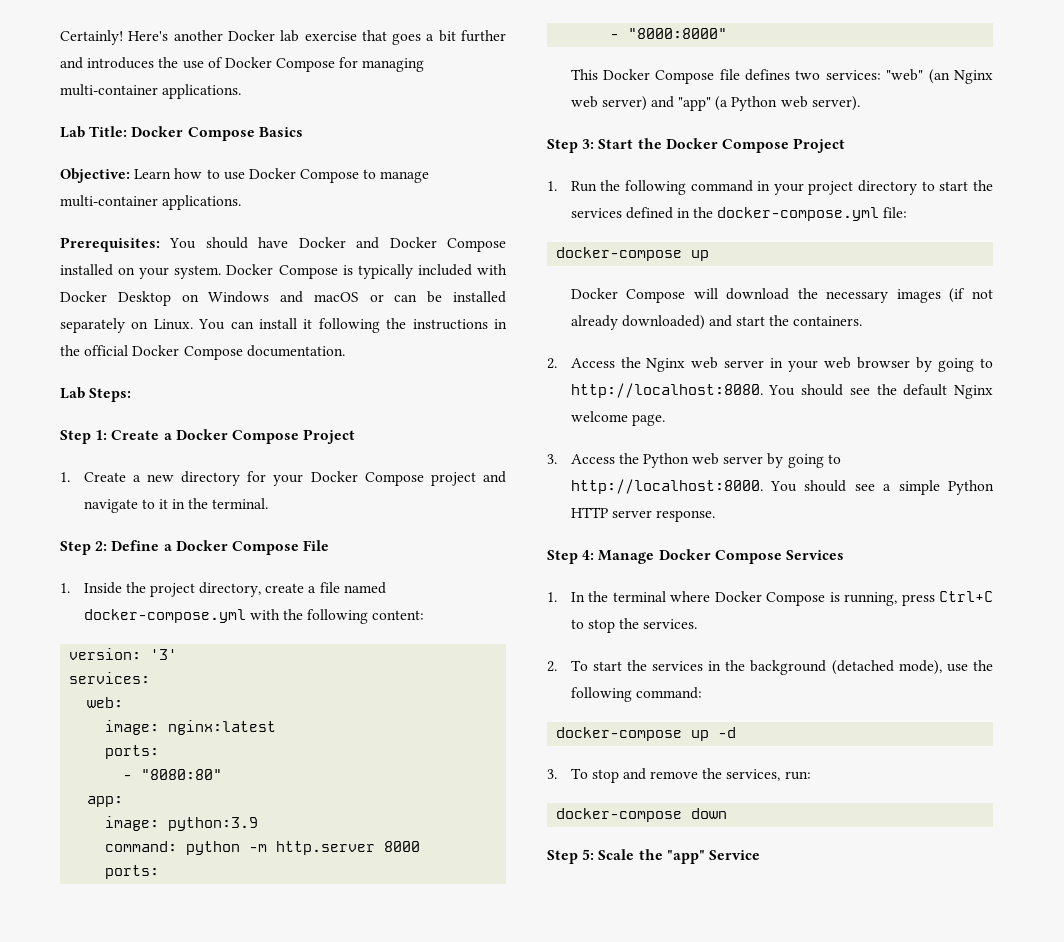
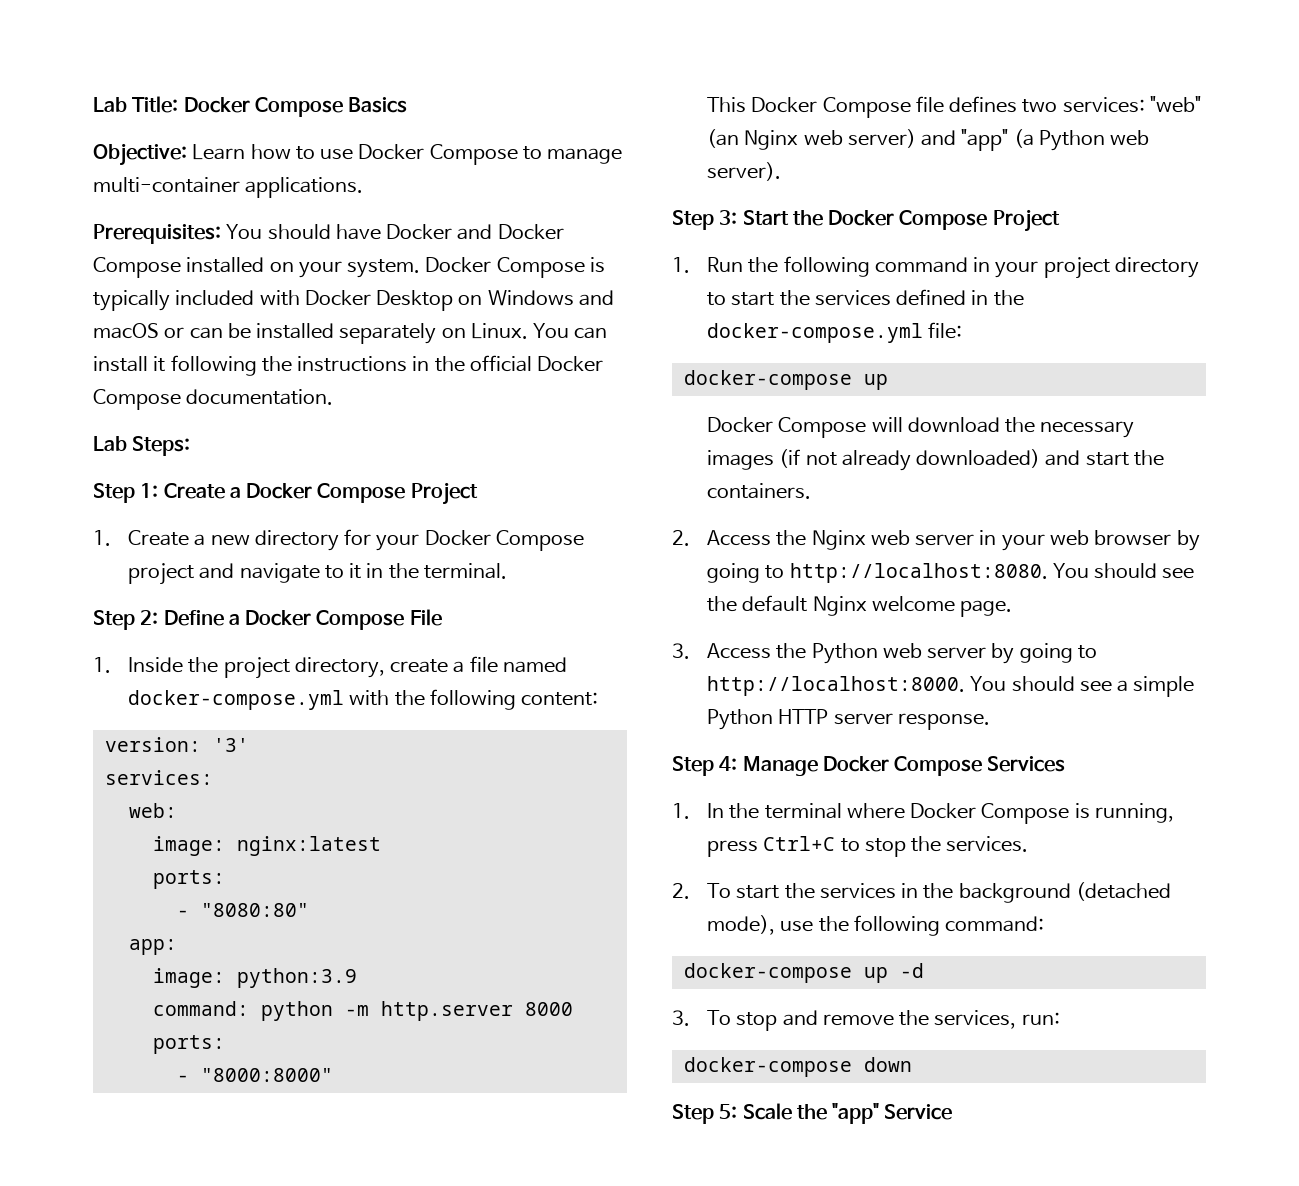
- Certainly! Here's another Docker lab exercise that goes a bit further and introduces the use of Docker Compose for managing multi-container applications.

